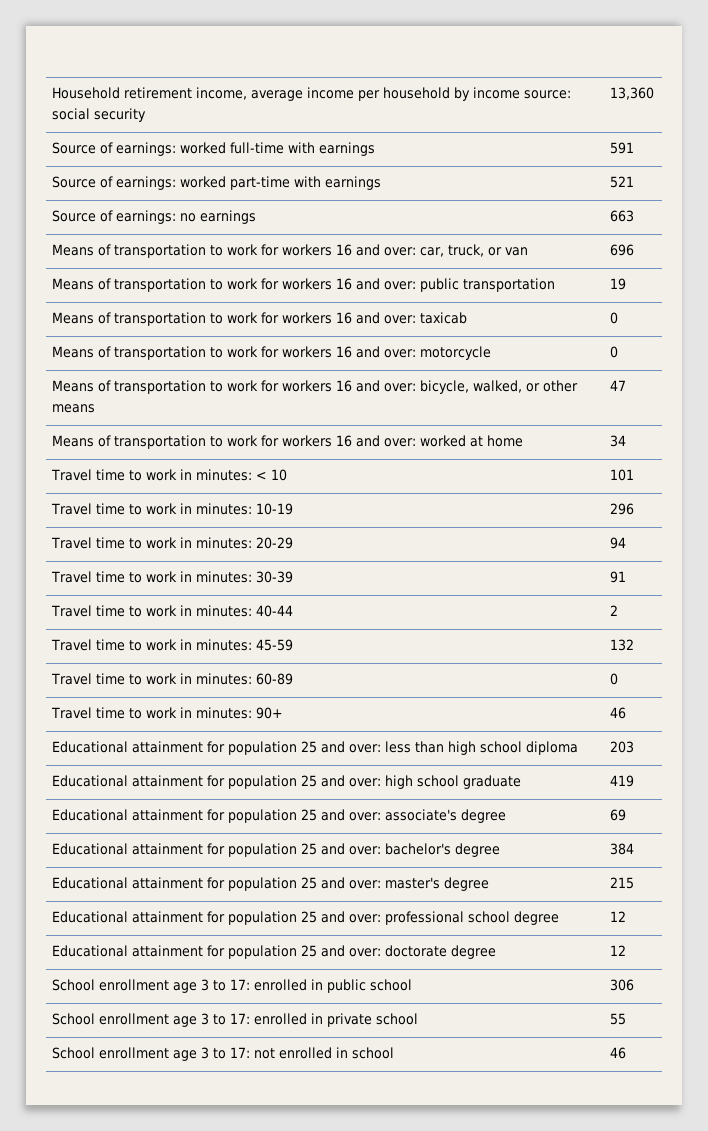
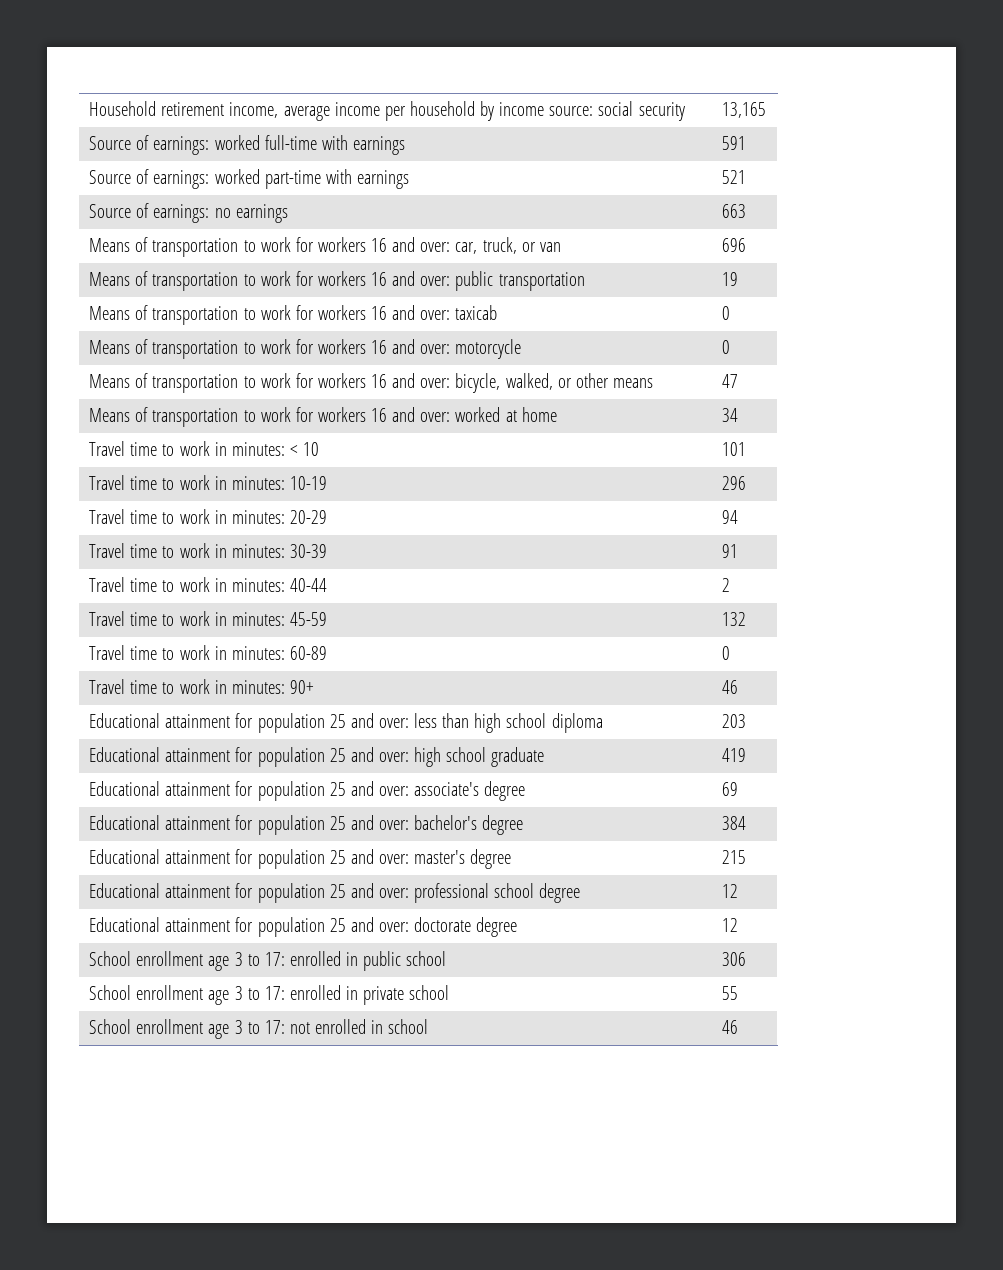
- Household retirement income, average income per household by income source: social security | 13,360
+ Household retirement income, average income per household by income source: social security | 13,165

